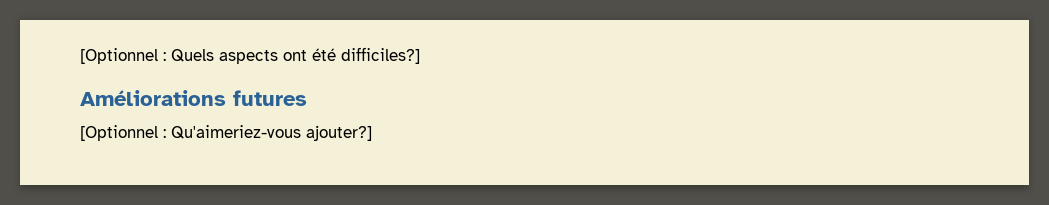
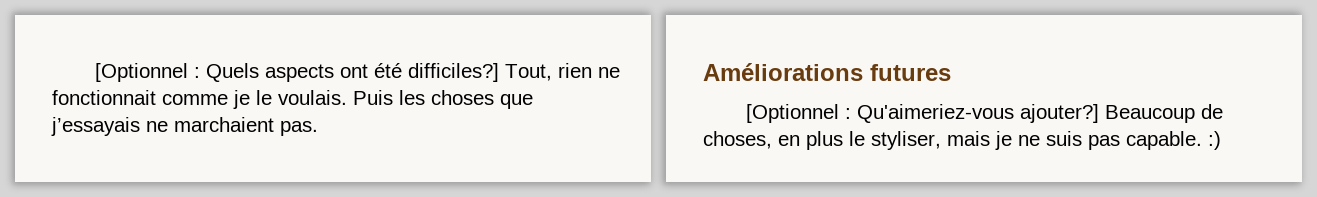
+ Tout, rien ne fonctionnait comme je le voulais. Puis les choses que j’essayais ne marchaient pas.
+ Beaucoup de choses, en plus le styliser, mais je ne suis pas capable. :)

